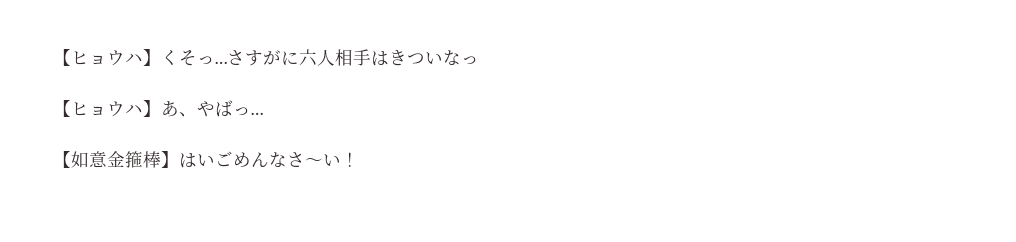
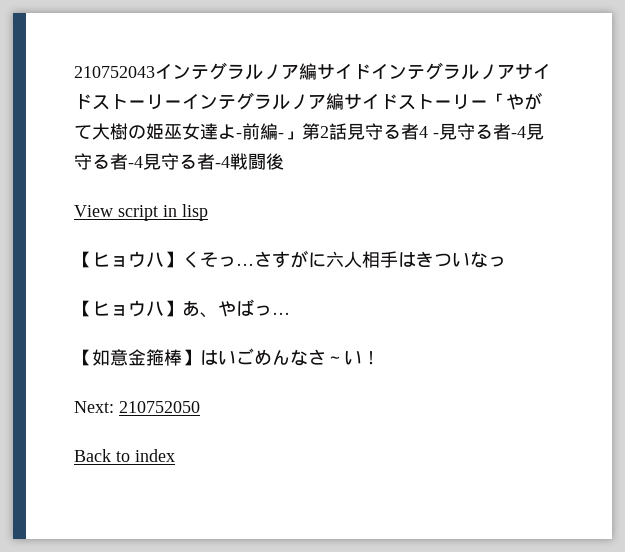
+ 210752043インテグラルノア編サイドインテグラルノアサイドストーリーインテグラルノア編サイドストーリー「やがて大樹の姫巫女達よ-前編-」第2話見守る者4 -見守る者-4見守る者-4見守る者-4戦闘後
+ View script in lisp
+ Next: 210752050
+ Back to index

